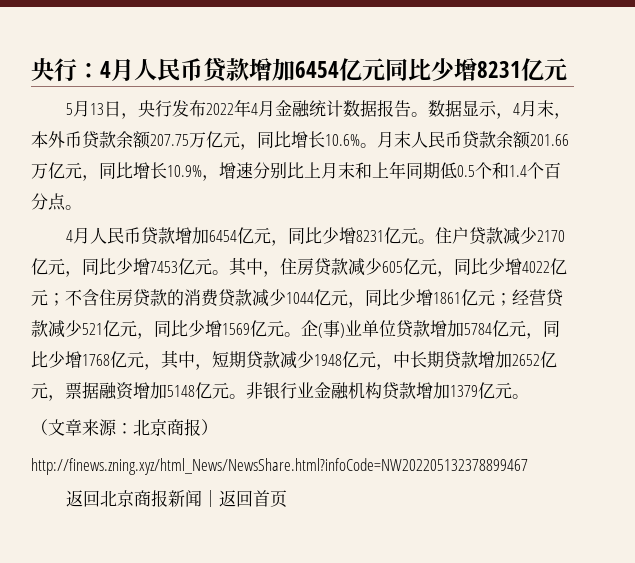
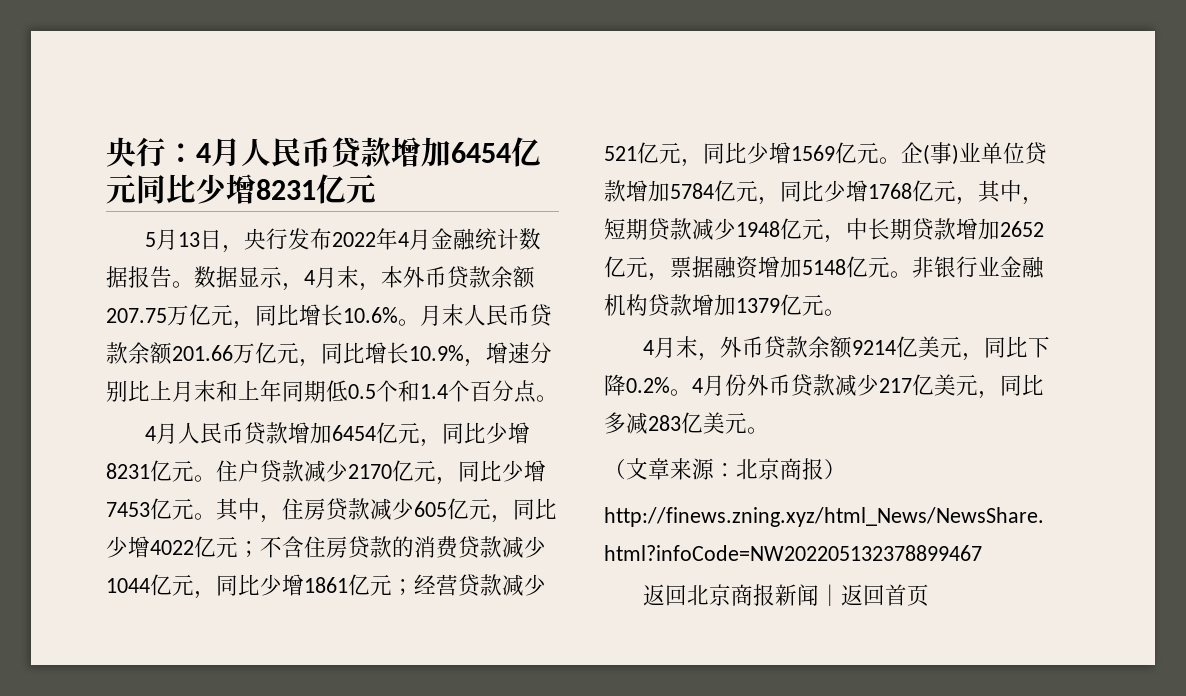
+ 4月末，外币贷款余额9214亿美元，同比下降0.2%。4月份外币贷款减少217亿美元，同比多减283亿美元。

